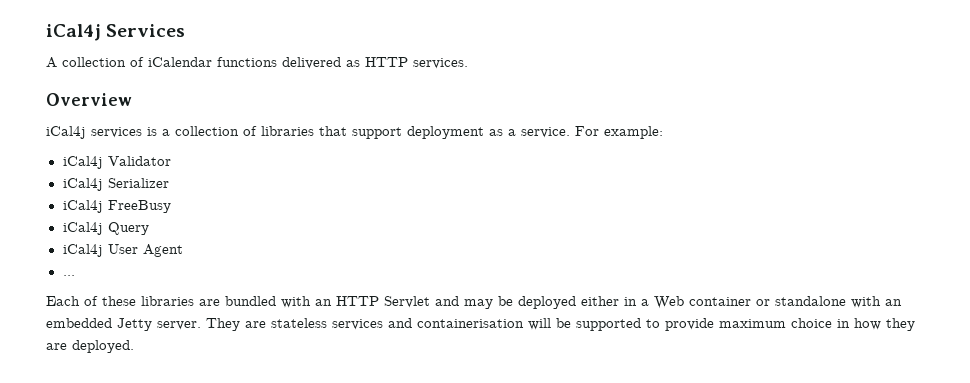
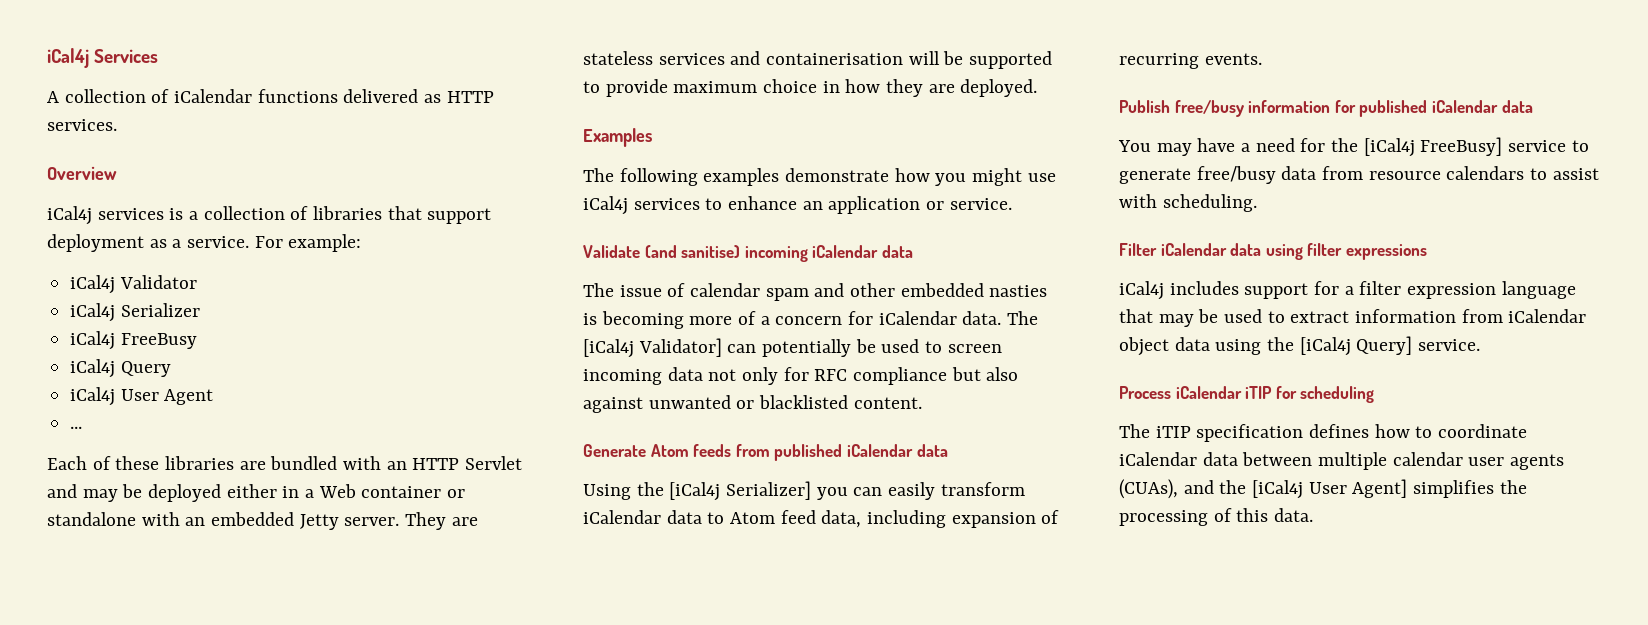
+ Examples
+ The following examples demonstrate how you might use iCal4j services to enhance an application or service.
+ Validate (and sanitise) incoming iCalendar data
+ The issue of calendar spam and other embedded nasties is becoming more of a concern for iCalendar data. The [iCal4j Validator] can potentially be used to screen incoming data not only for RFC compliance but also against unwanted or blacklisted content.
+ Generate Atom feeds from published iCalendar data
+ Using the [iCal4j Serializer] you can easily transform iCalendar data to Atom feed data, including expansion of recurring events.
+ Publish free/busy information for published iCalendar data
+ You may have a need for the [iCal4j FreeBusy] service to generate free/busy data from resource calendars to assist with scheduling.
+ Filter iCalendar data using filter expressions
+ iCal4j includes support for a filter expression language that may be used to extract information from iCalendar object data using the [iCal4j Query] service.
+ Process iCalendar iTIP for scheduling
+ The iTIP specification defines how to coordinate iCalendar data between multiple calendar user agents (CUAs), and the [iCal4j User Agent] simplifies the processing of this data.

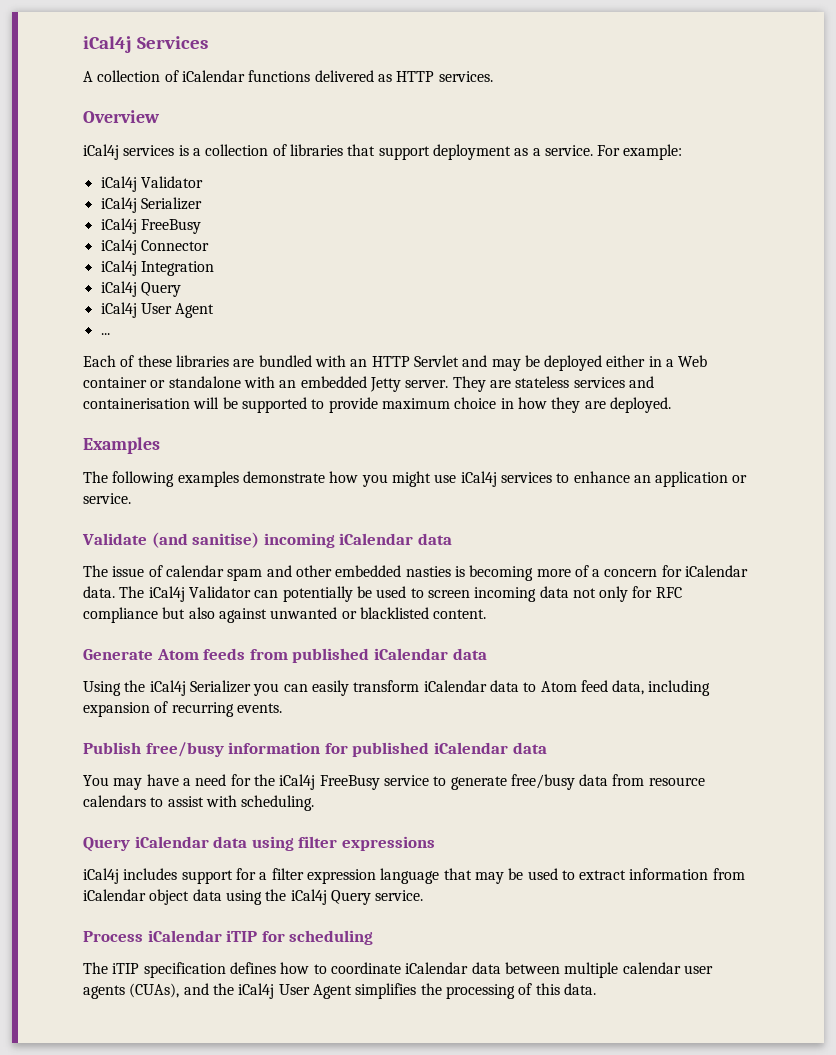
+ iCal4j Connector
+ iCal4j Integration
- The [iCal4j Validator] can potentially be used to screen incoming data not only for RFC compliance but also against unwanted or blacklisted content.
+ The iCal4j Validator can potentially be used to screen incoming data not only for RFC compliance but also against unwanted or blacklisted content.
- Using the [iCal4j Serializer] you can easily transform iCalendar data to Atom feed data, including expansion of recurring events.
+ Using the iCal4j Serializer you can easily transform iCalendar data to Atom feed data, including expansion of recurring events.
- You may have a need for the [iCal4j FreeBusy] service to generate free/busy data from resource calendars to assist with scheduling.
+ You may have a need for the iCal4j FreeBusy service to generate free/busy data from resource calendars to assist with scheduling.
- Filter iCalendar data using filter expressions
+ Query iCalendar data using filter expressions
- iCal4j includes support for a filter expression language that may be used to extract information from iCalendar object data using the [iCal4j Query] service.
+ iCal4j includes support for a filter expression language that may be used to extract information from iCalendar object data using the iCal4j Query service.
- The iTIP specification defines how to coordinate iCalendar data between multiple calendar user agents (CUAs), and the [iCal4j User Agent] simplifies the processing of this data.
+ The iTIP specification defines how to coordinate iCalendar data between multiple calendar user agents (CUAs), and the iCal4j User Agent simplifies the processing of this data.

